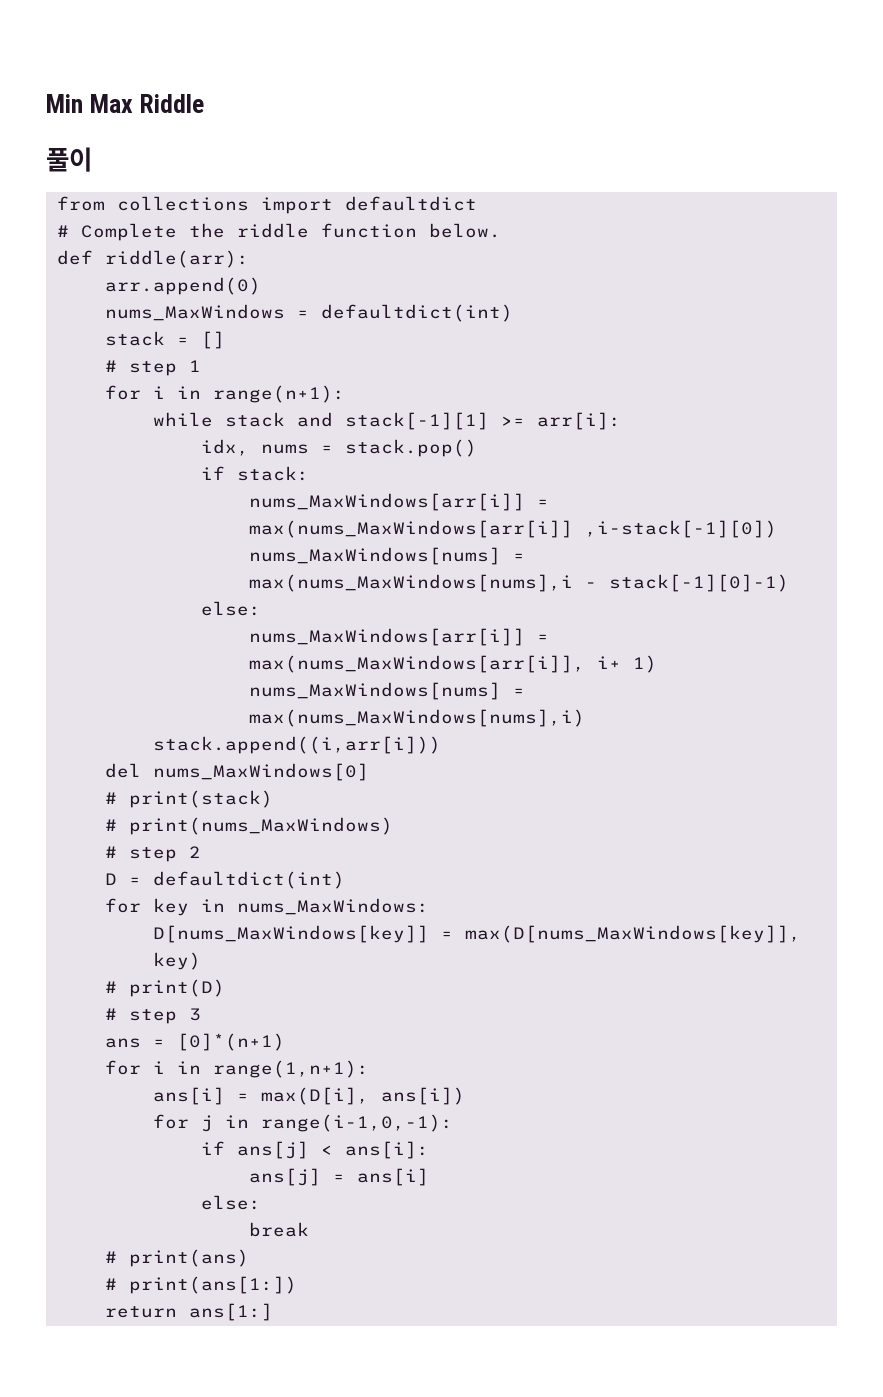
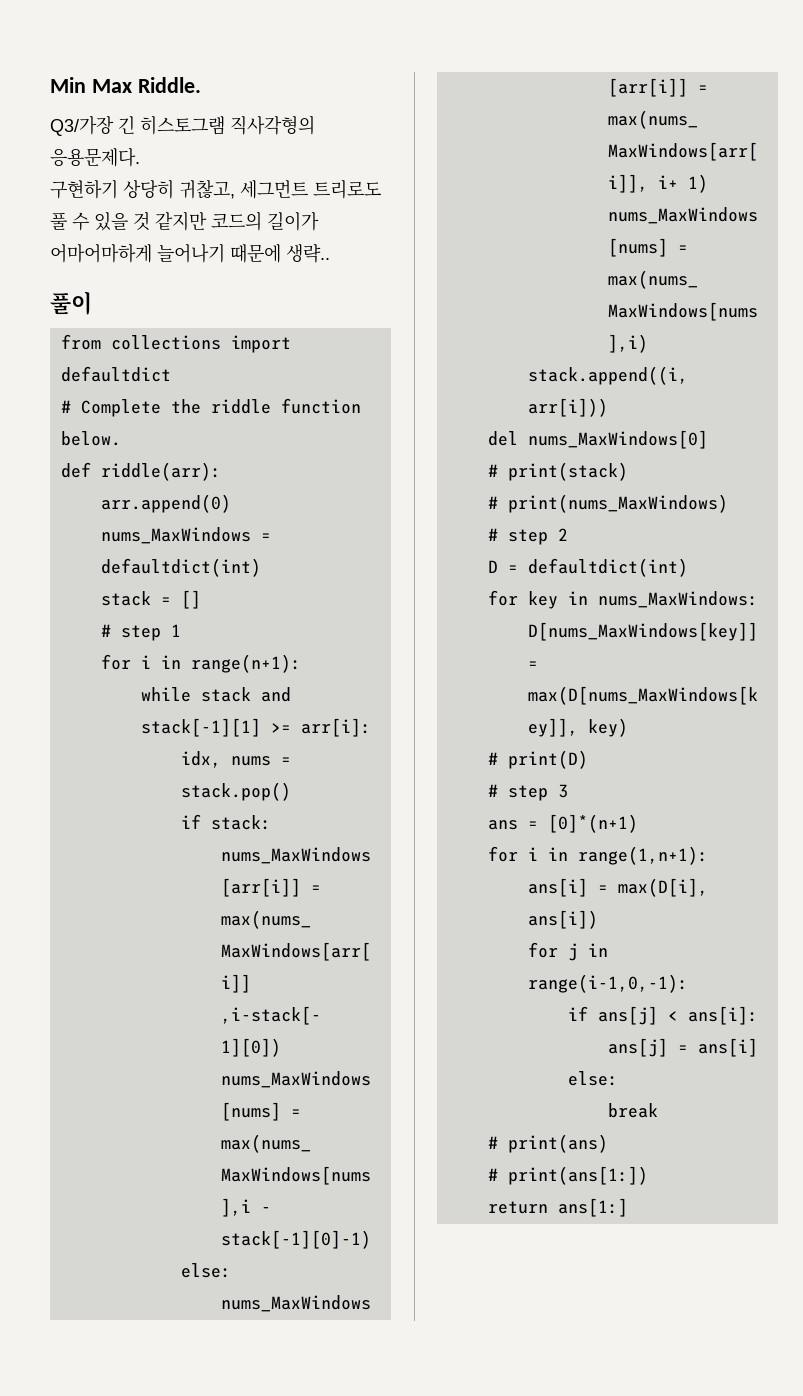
- Min Max Riddle
+ Min Max Riddle.
+ Q3/가장 긴 히스토그램 직사각형의 응용문제다.
+ 구현하기 상당히 귀찮고, 세그먼트 트리로도 풀 수 있을 것 같지만 코드의 길이가 어마어마하게 늘어나기 때문에 생략..

